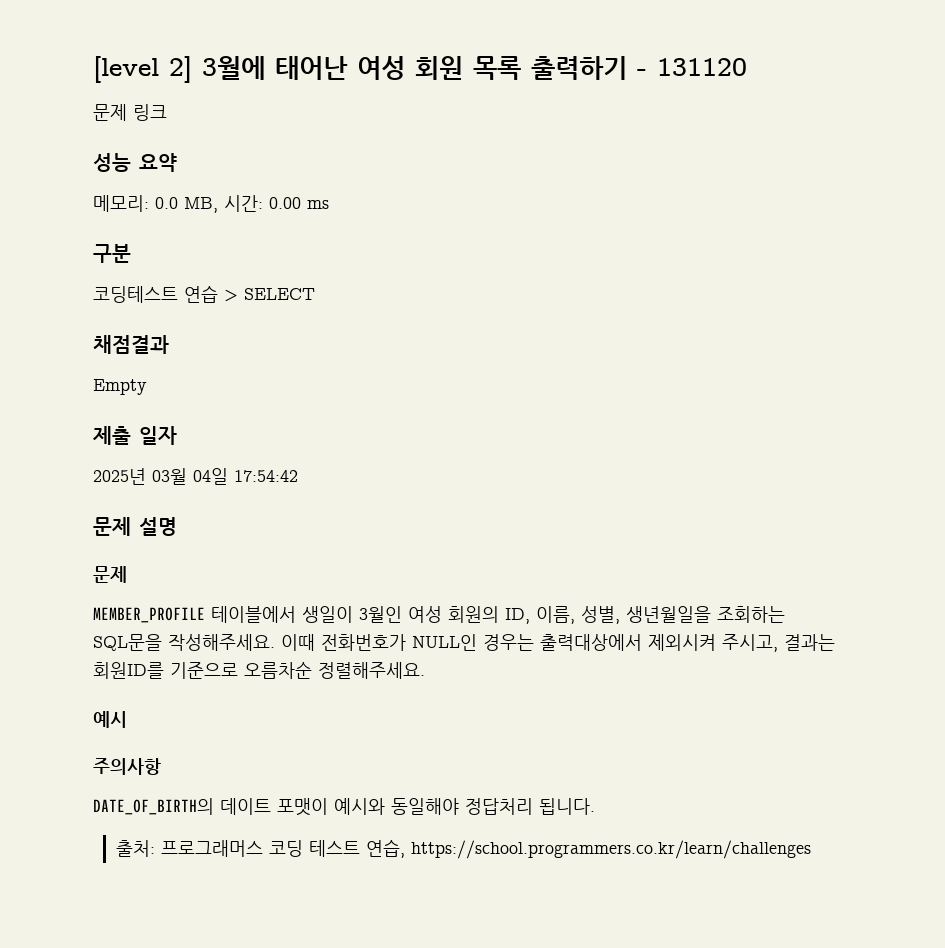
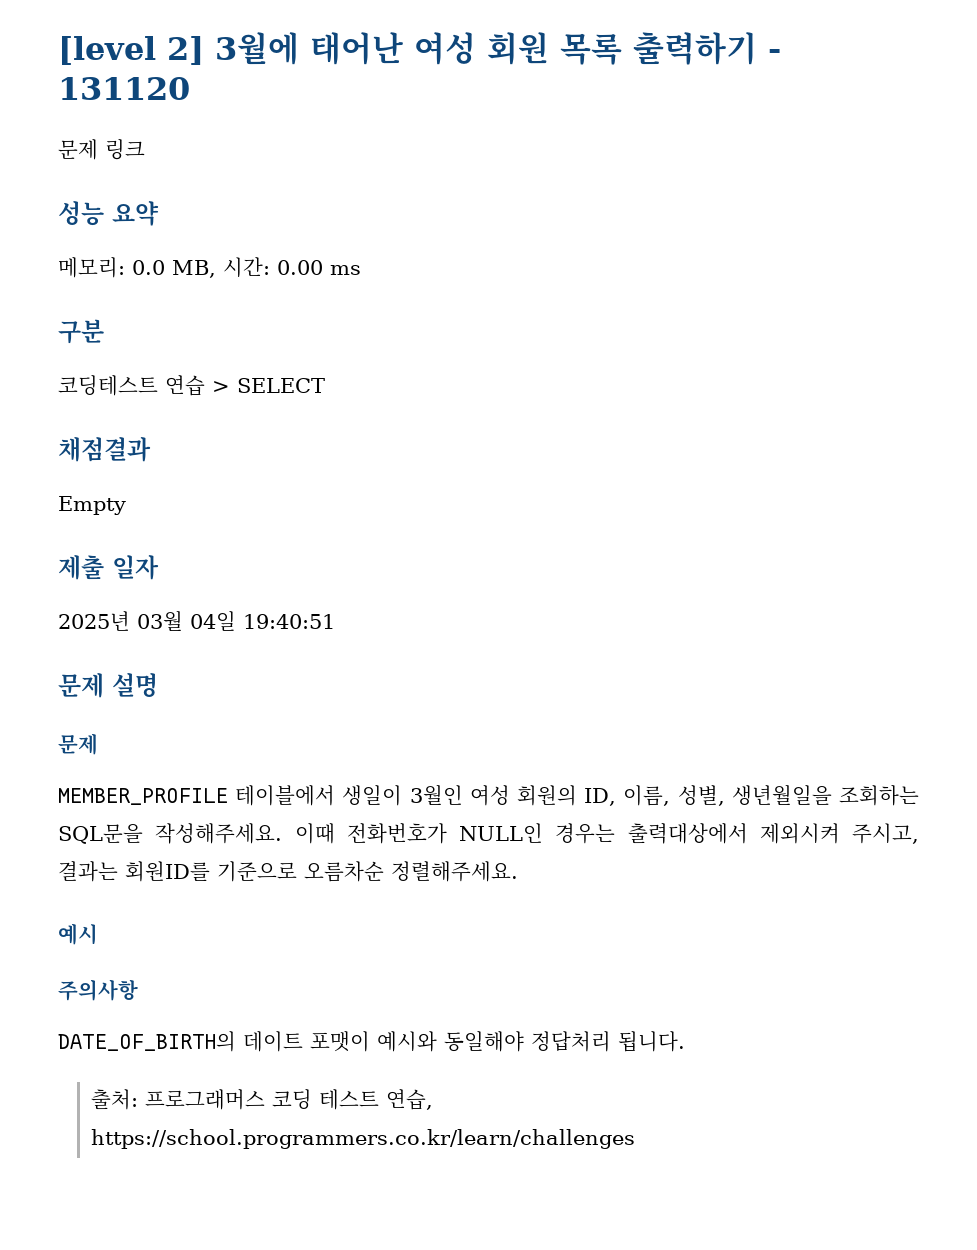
- 2025년 03월 04일 17:54:42
+ 2025년 03월 04일 19:40:51

